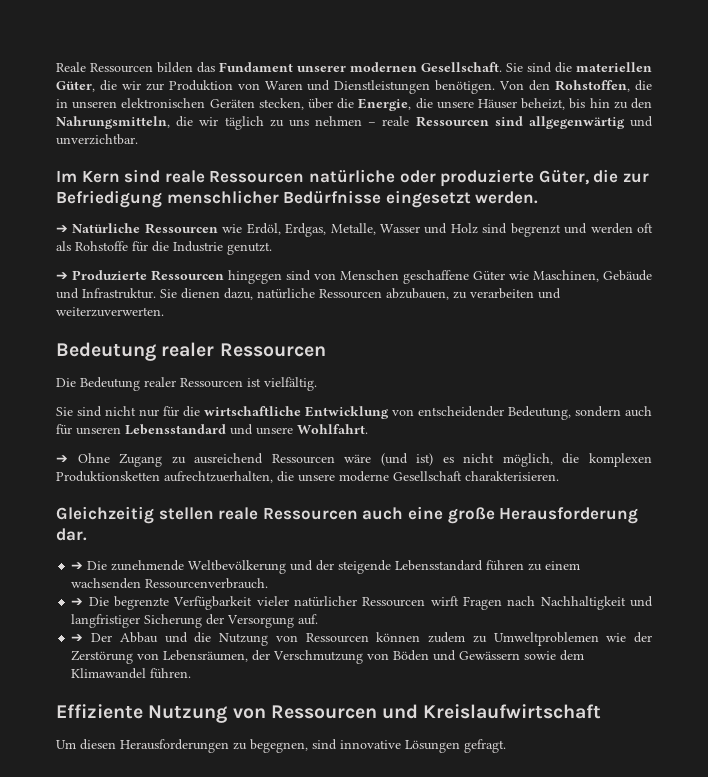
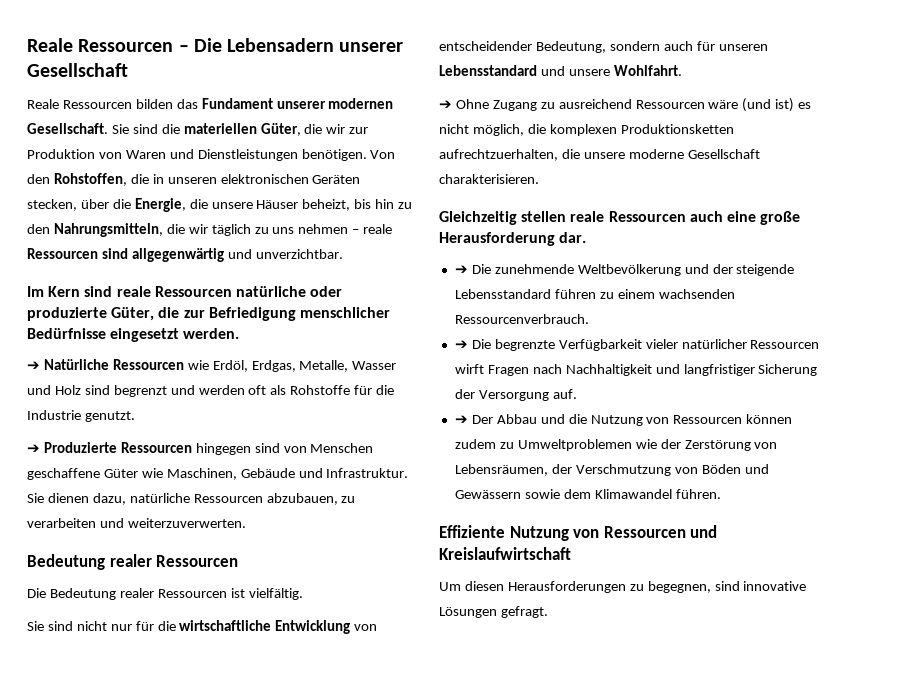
+ Reale Ressourcen – Die Lebensadern unserer Gesellschaft

